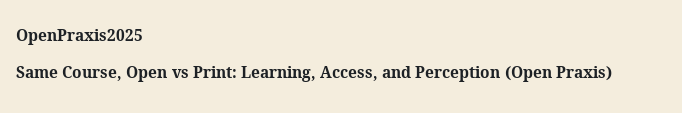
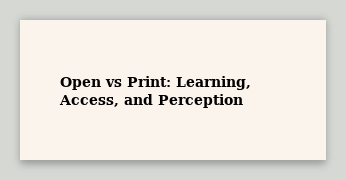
- OpenPraxis2025
- Same Course, Open vs Print: Learning, Access, and Perception (Open Praxis)
+ Open vs Print: Learning, Access, and Perception

